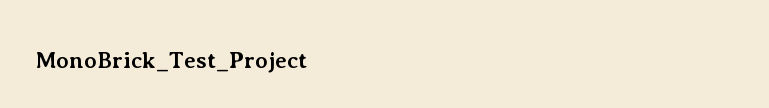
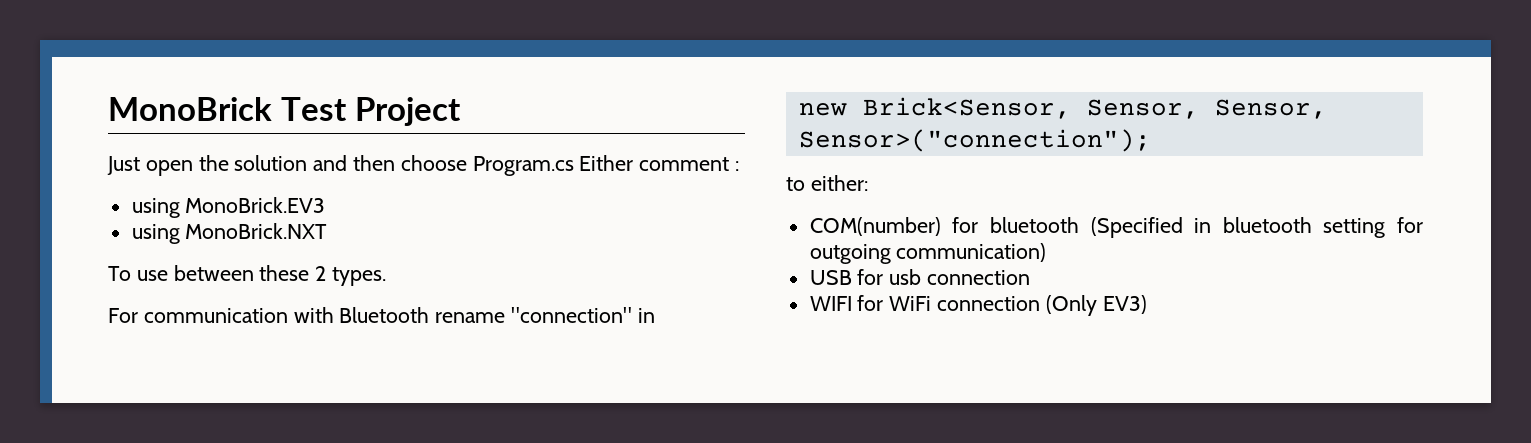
- MonoBrick_Test_Project
+ MonoBrick Test Project
+ Just open the solution and then choose Program.cs Either comment :
+ using MonoBrick.EV3
+ using MonoBrick.NXT
+ To use between these 2 types.
+ For communication with Bluetooth rename "connection" in
+ new Brick<Sensor, Sensor, Sensor, Sensor>("connection");
+ to either:
+ COM(number) for bluetooth (Specified in bluetooth setting for outgoing communication)
+ USB for usb connection
+ WIFI for WiFi connection (Only EV3)

